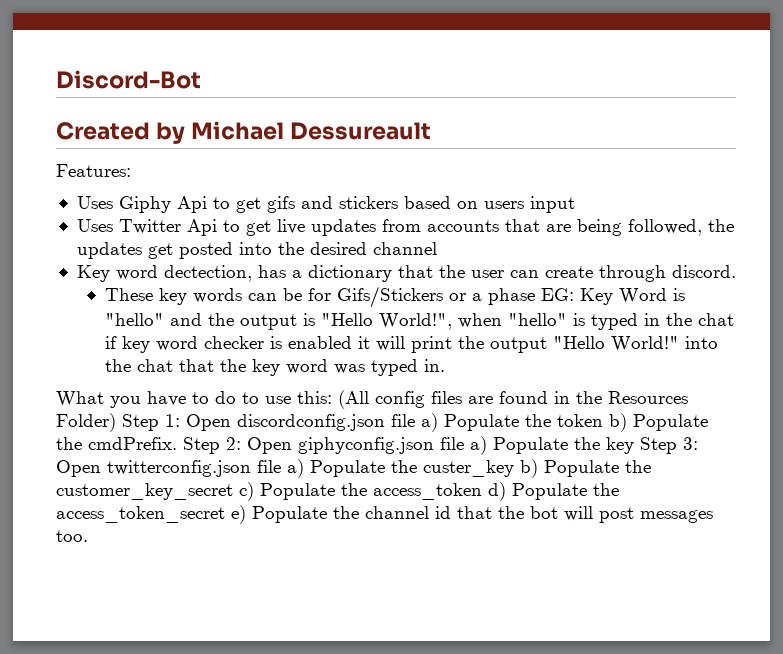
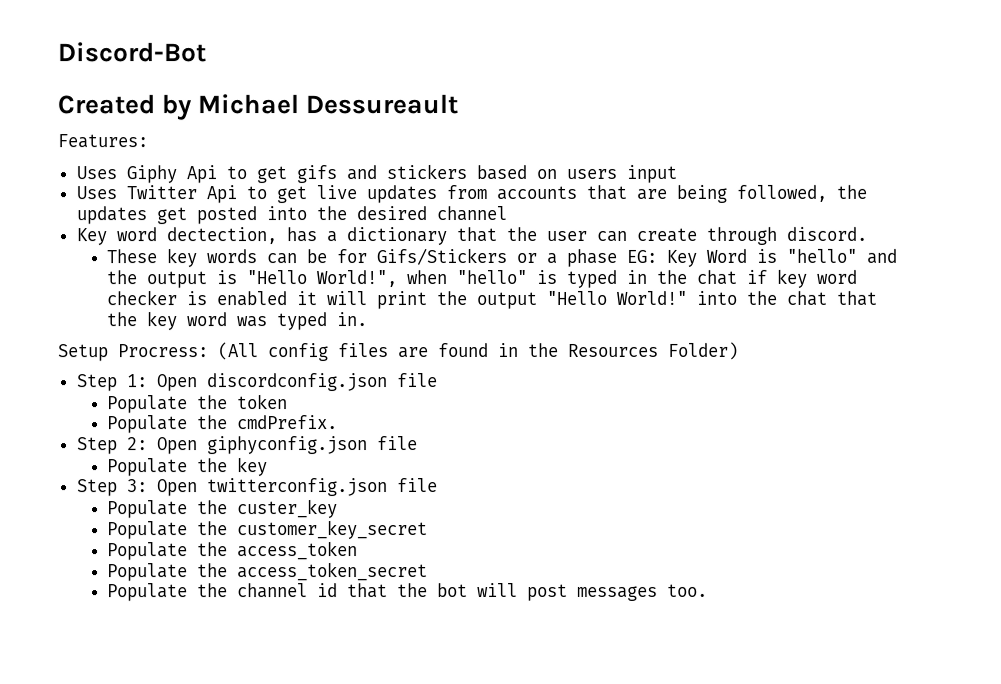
- What you have to do to use this: (All config files are found in the Resources Folder) Step 1: Open discordconfig.json file a) Populate the token b) Populate the cmdPrefix. Step 2: Open giphyconfig.json file a) Populate the key Step 3: Open twitterconfig.json file a) Populate the custer_key b) Populate the customer_key_secret c) Populate the access_token d) Populate the access_token_secret e) Populate the channel id that the bot will post messages too.
+ Setup Procress: (All config files are found in the Resources Folder)
+ Step 1: Open discordconfig.json file
+ Populate the token
+ Populate the cmdPrefix.
+ Step 2: Open giphyconfig.json file
+ Populate the key
+ Step 3: Open twitterconfig.json file
+ Populate the custer_key
+ Populate the customer_key_secret
+ Populate the access_token
+ Populate the access_token_secret
+ Populate the channel id that the bot will post messages too.

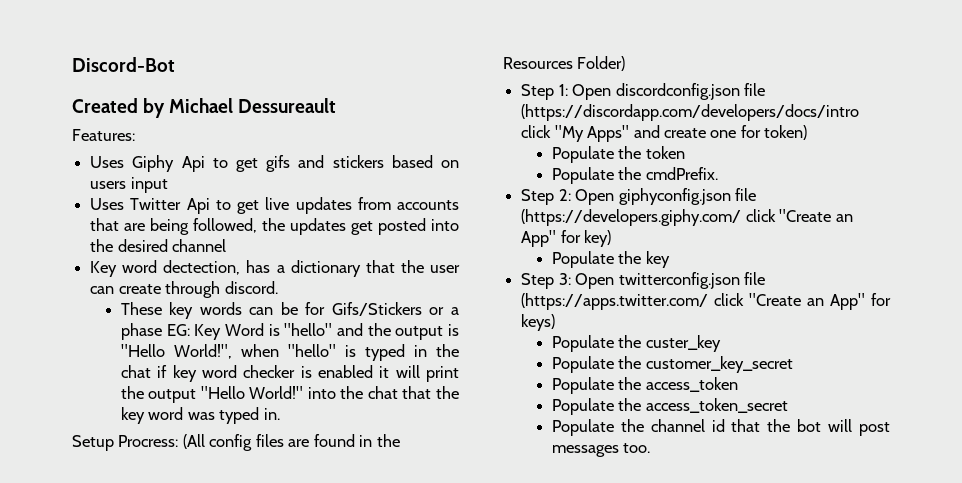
- Step 1: Open discordconfig.json file
+ Step 1: Open discordconfig.json file (https://discordapp.com/developers/docs/intro click "My Apps" and create one for token)
- Step 2: Open giphyconfig.json file
+ Step 2: Open giphyconfig.json file (https://developers.giphy.com/ click "Create an App" for key)
- Step 3: Open twitterconfig.json file
+ Step 3: Open twitterconfig.json file (https://apps.twitter.com/ click "Create an App" for keys)

